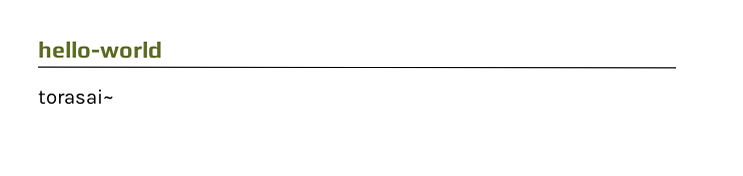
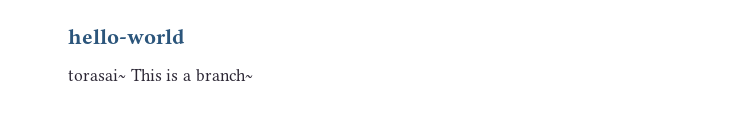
- torasai~
+ torasai~ This is a branch~

